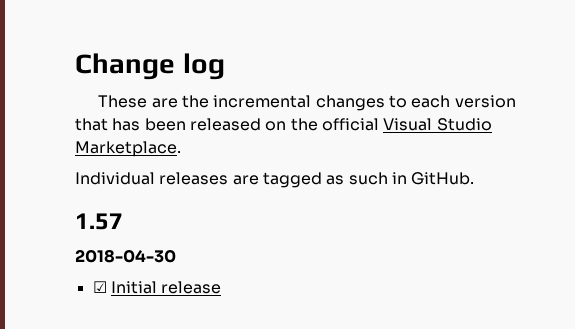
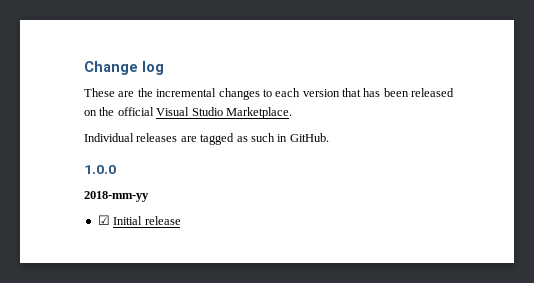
- 1.57
- 2018-04-30
+ 1.0.0
+ 2018-mm-yy

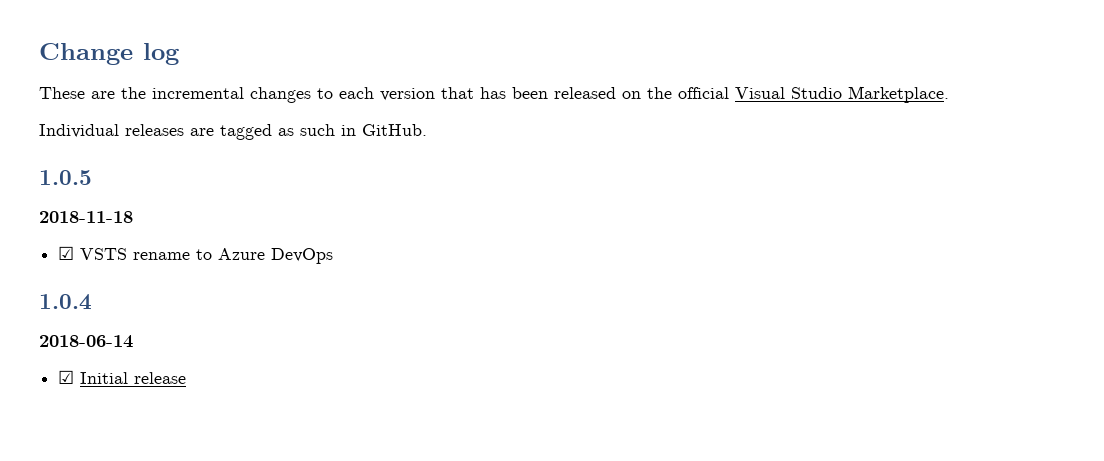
- 1.0.0
- 2018-mm-yy
+ 1.0.5
+ 2018-11-18
+ ☑ VSTS rename to Azure DevOps
+ 1.0.4
+ 2018-06-14

